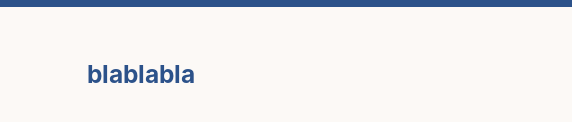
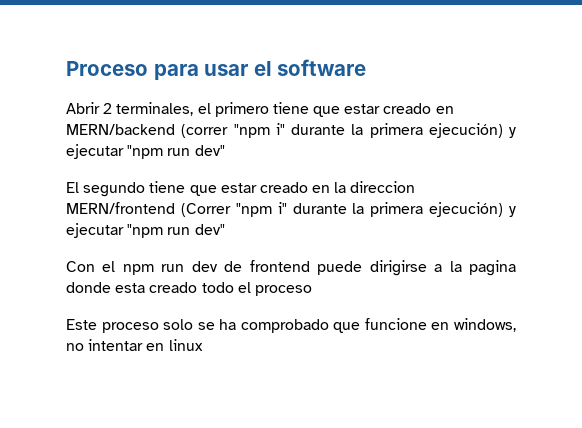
- blablabla
+ Proceso para usar el software
+ Abrir 2 terminales, el primero tiene que estar creado en MERN/backend (correr "npm i" durante la primera ejecución) y ejecutar "npm run dev"
+ El segundo tiene que estar creado en la direccion MERN/frontend (Correr "npm i" durante la primera ejecución) y ejecutar "npm run dev"
+ Con el npm run dev de frontend puede dirigirse a la pagina donde esta creado todo el proceso
+ Este proceso solo se ha comprobado que funcione en windows, no intentar en linux

